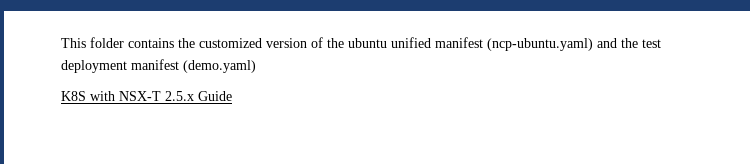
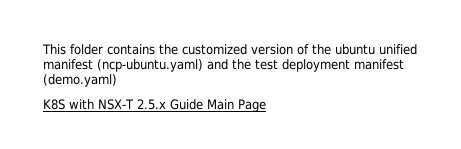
- K8S with NSX-T 2.5.x Guide
+ K8S with NSX-T 2.5.x Guide Main Page

